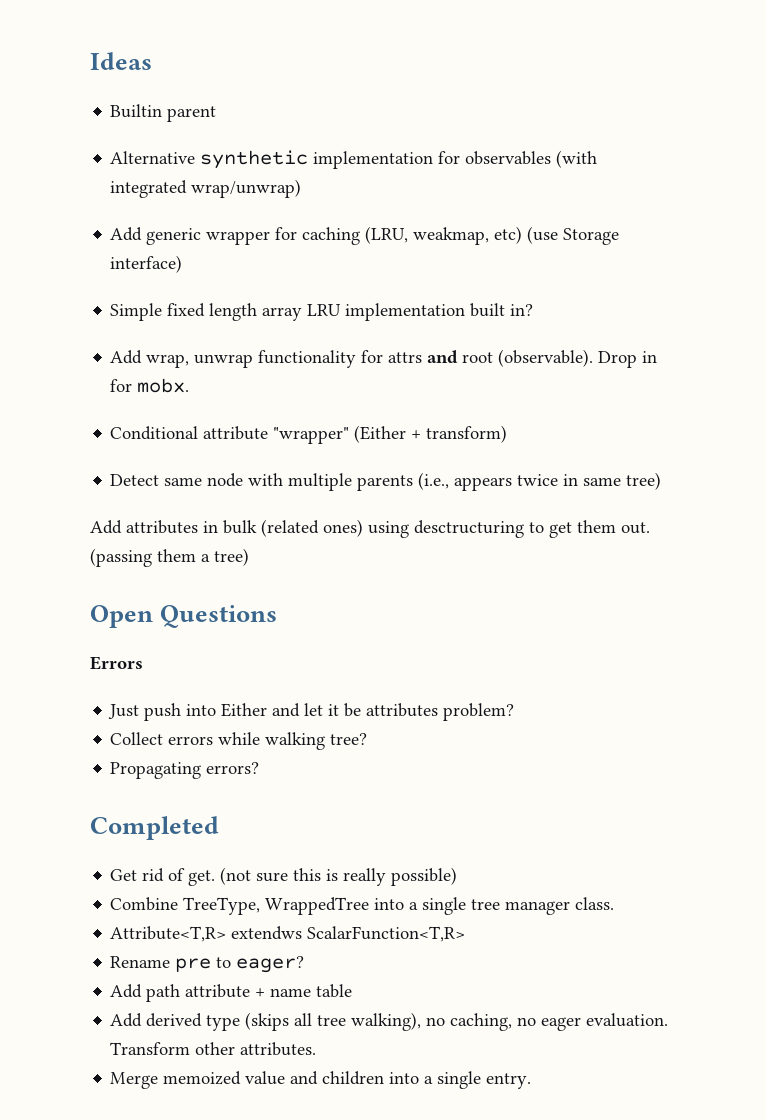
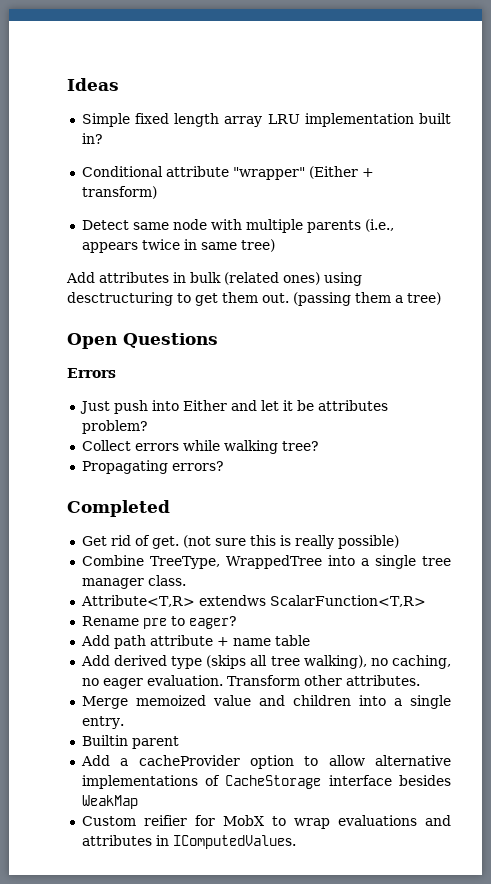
- Builtin parent
- Alternative synthetic implementation for observables (with integrated wrap/unwrap)
- Add generic wrapper for caching (LRU, weakmap, etc) (use Storage interface)
- Add wrap, unwrap functionality for attrs and root (observable). Drop in for mobx.
+ Builtin parent
+ Add a cacheProvider option to allow alternative implementations of CacheStorage interface besides WeakMap
+ Custom reifier for MobX to wrap evaluations and attributes in IComputedValues.

